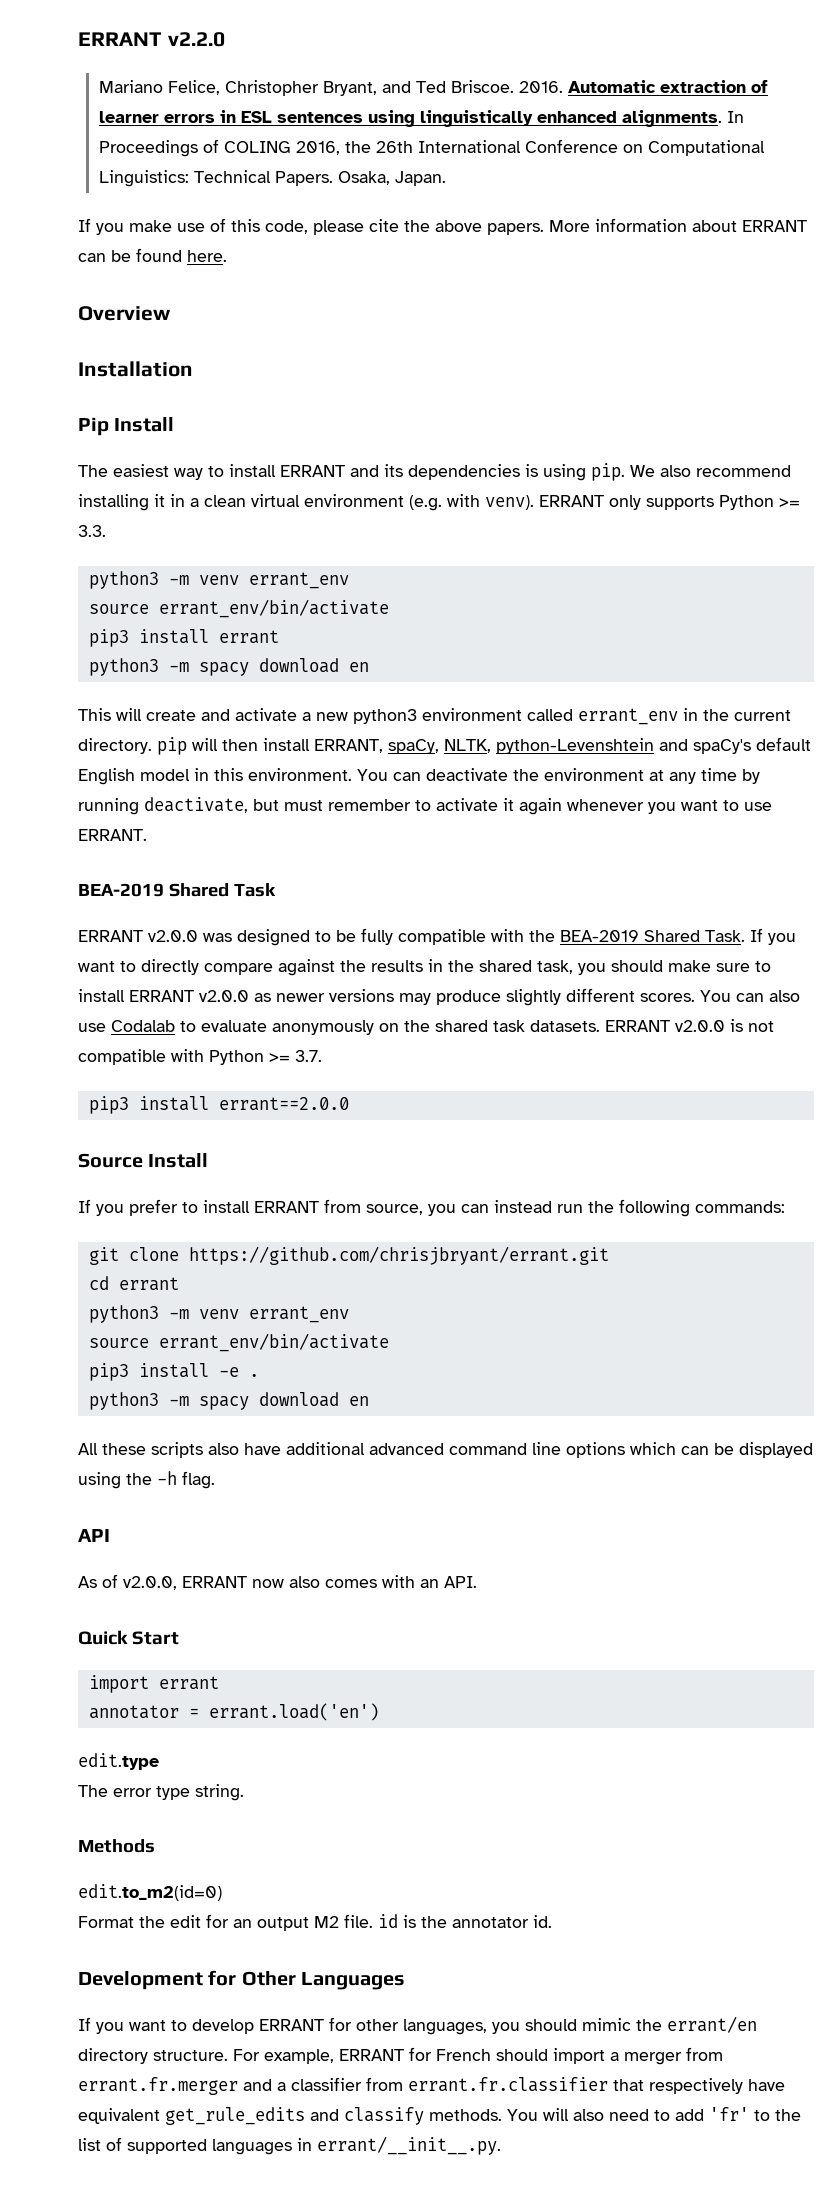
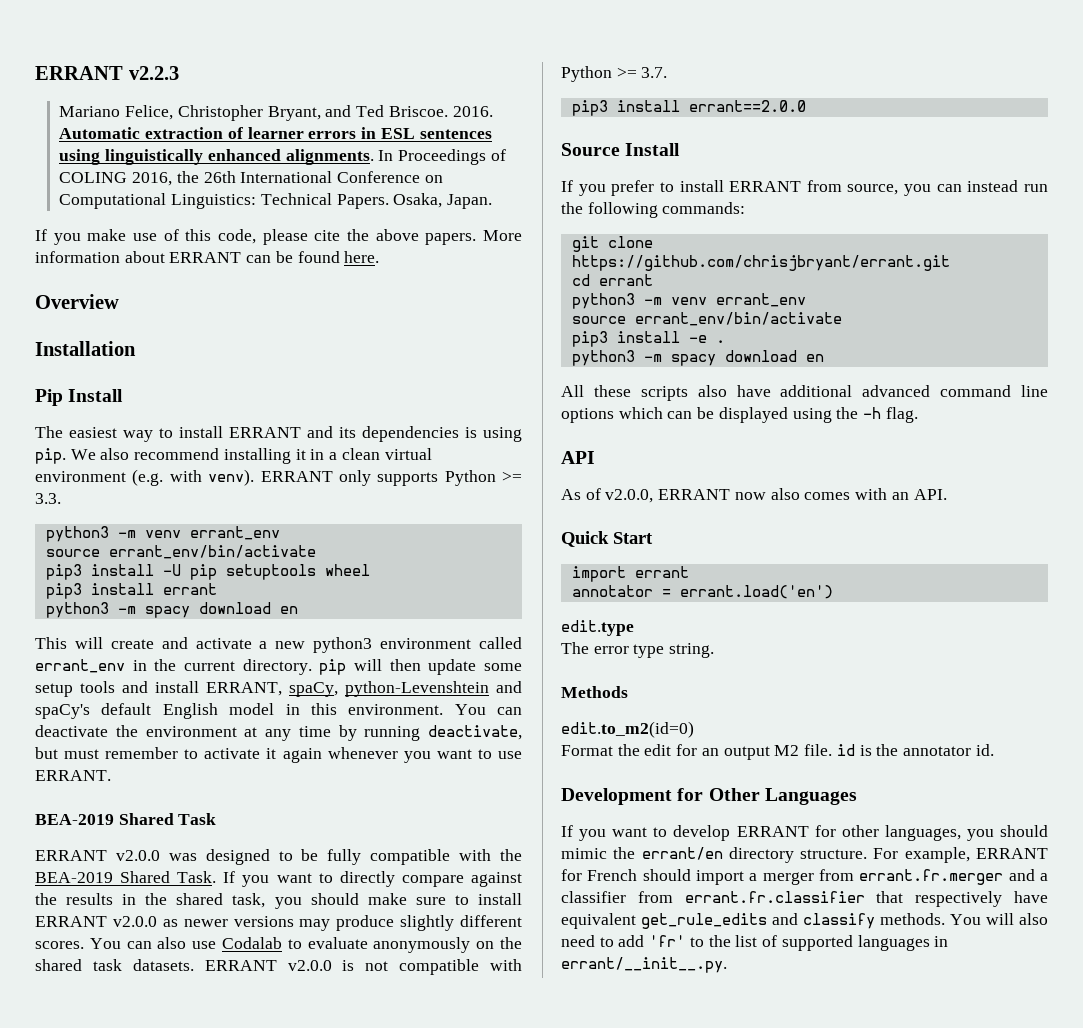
- ERRANT v2.2.0
+ ERRANT v2.2.3
+ pip3 install -U pip setuptools wheel
- This will create and activate a new python3 environment called errant_env in the current directory. pip will then install ERRANT, spaCy, NLTK, python-Levenshtein and spaCy's default English model in this environment.
+ This will create and activate a new python3 environment called errant_env in the current directory. pip will then update some setup tools and install ERRANT, spaCy, python-Levenshtein and spaCy's default English model in this environment.

